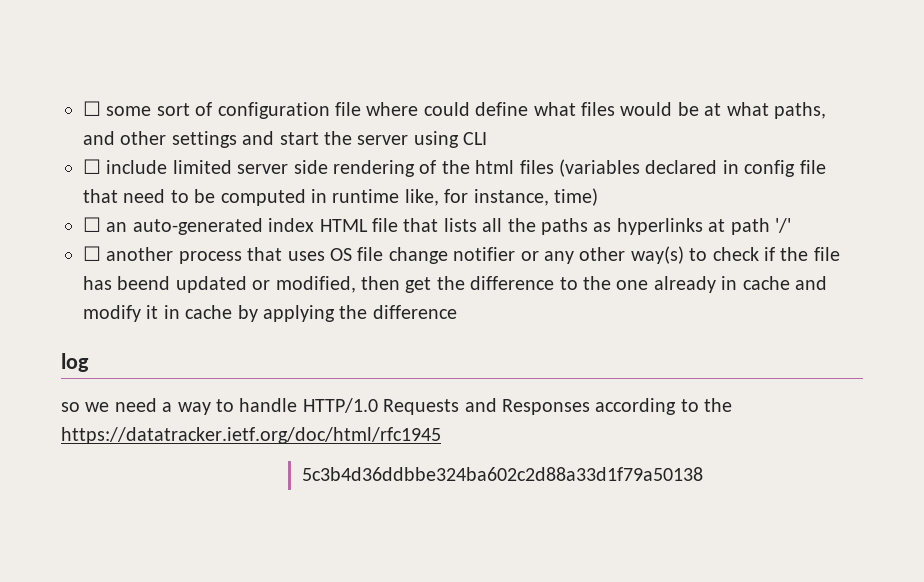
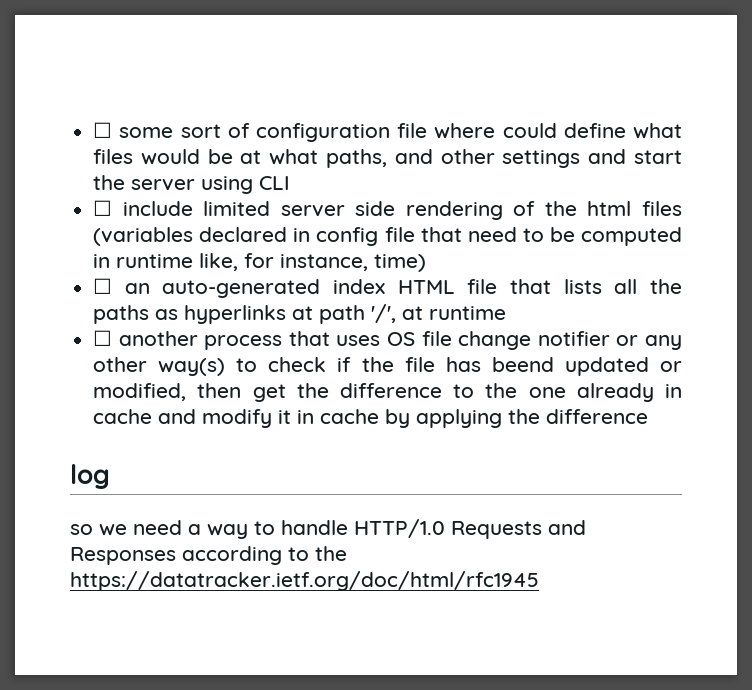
- ☐ an auto-generated index HTML file that lists all the paths as hyperlinks at path '/'
+ ☐ an auto-generated index HTML file that lists all the paths as hyperlinks at path '/', at runtime
- 5c3b4d36ddbbe324ba602c2d88a33d1f79a50138

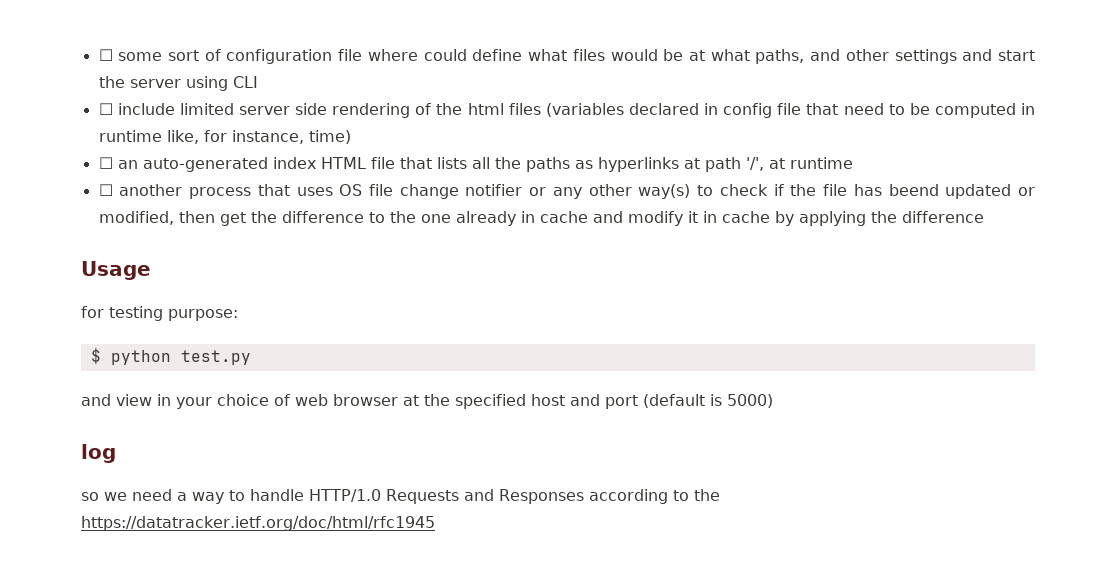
+ Usage
+ for testing purpose:
+ $ python test.py
+ and view in your choice of web browser at the specified host and port (default is 5000)

